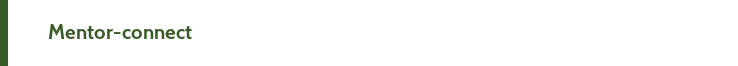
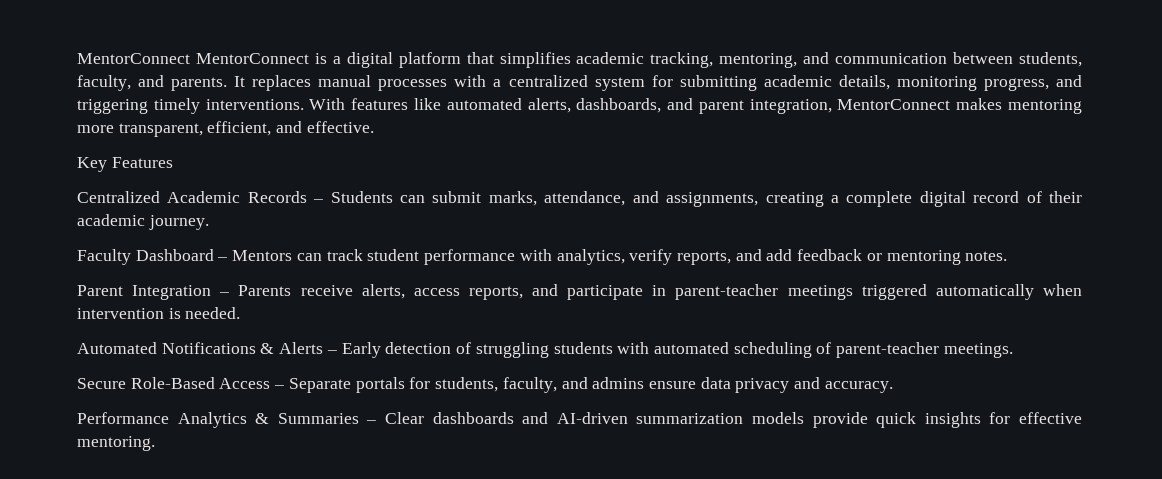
- Mentor-connect
+ MentorConnect MentorConnect is a digital platform that simplifies academic tracking, mentoring, and communication between students, faculty, and parents. It replaces manual processes with a centralized system for submitting academic details, monitoring progress, and triggering timely interventions. With features like automated alerts, dashboards, and parent integration, MentorConnect makes mentoring more transparent, efficient, and effective.
+ Key Features
+ Centralized Academic Records – Students can submit marks, attendance, and assignments, creating a complete digital record of their academic journey.
+ Faculty Dashboard – Mentors can track student performance with analytics, verify reports, and add feedback or mentoring notes.
+ Parent Integration – Parents receive alerts, access reports, and participate in parent-teacher meetings triggered automatically when intervention is needed.
+ Automated Notifications & Alerts – Early detection of struggling students with automated scheduling of parent-teacher meetings.
+ Secure Role-Based Access – Separate portals for students, faculty, and admins ensure data privacy and accuracy.
+ Performance Analytics & Summaries – Clear dashboards and AI-driven summarization models provide quick insights for effective mentoring.

